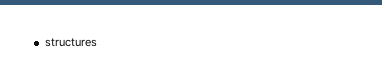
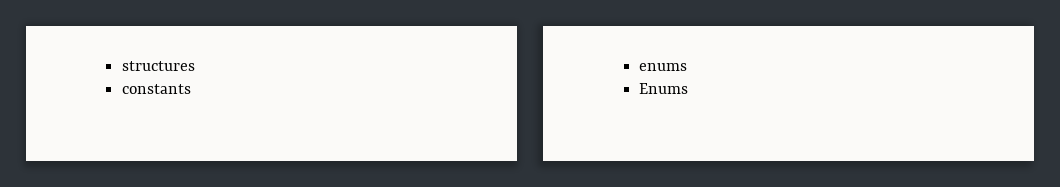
+ constants
+ enums
+ Enums

